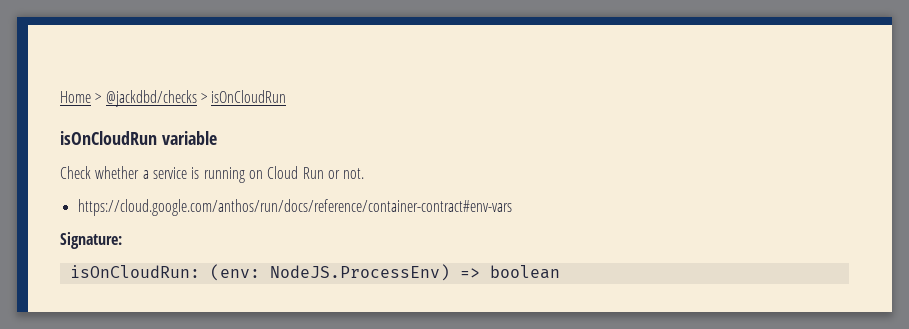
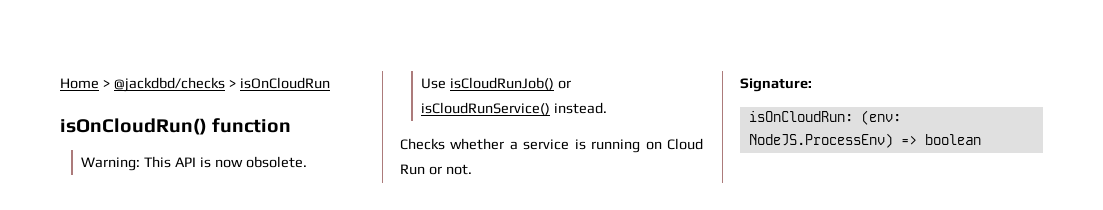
- isOnCloudRun variable
- Check whether a service is running on Cloud Run or not.
+ isOnCloudRun() function
+ Warning: This API is now obsolete.
+ Use isCloudRunJob() or isCloudRunService() instead.
+ Checks whether a service is running on Cloud Run or not.
- https://cloud.google.com/anthos/run/docs/reference/container-contract#env-vars

